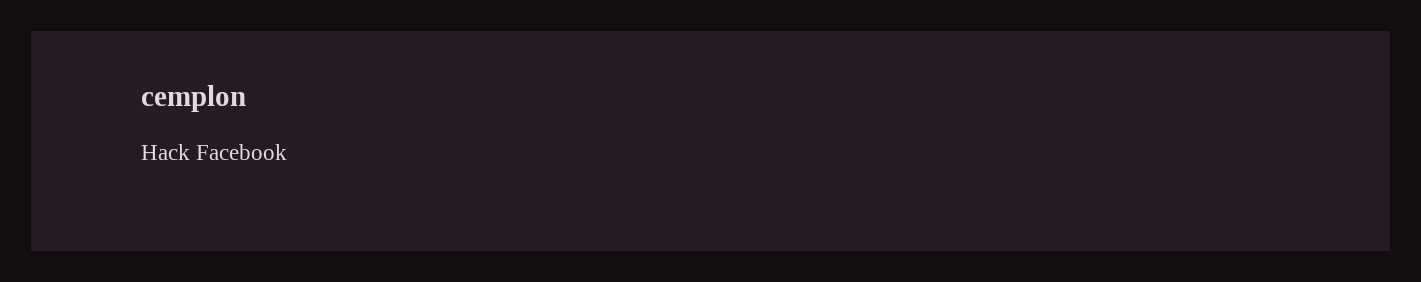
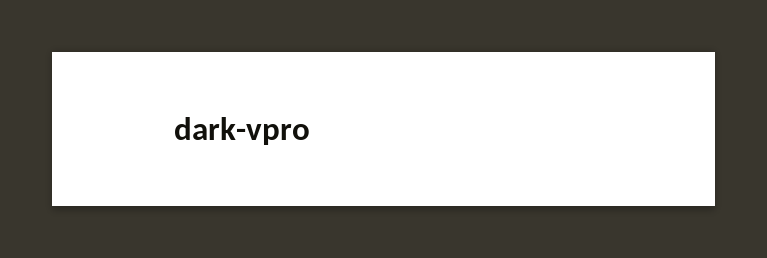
- cemplon
- Hack Facebook
+ dark-vpro

